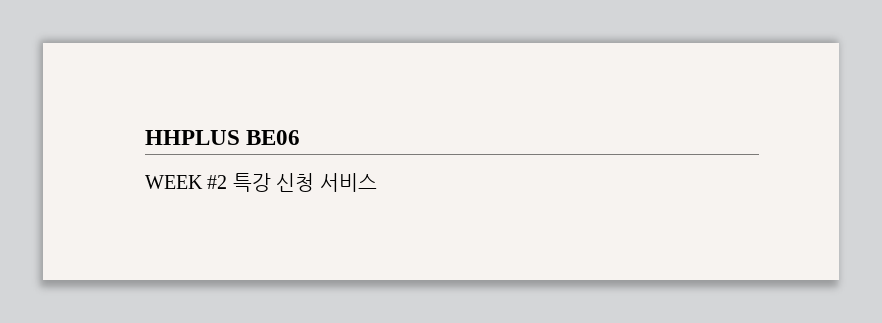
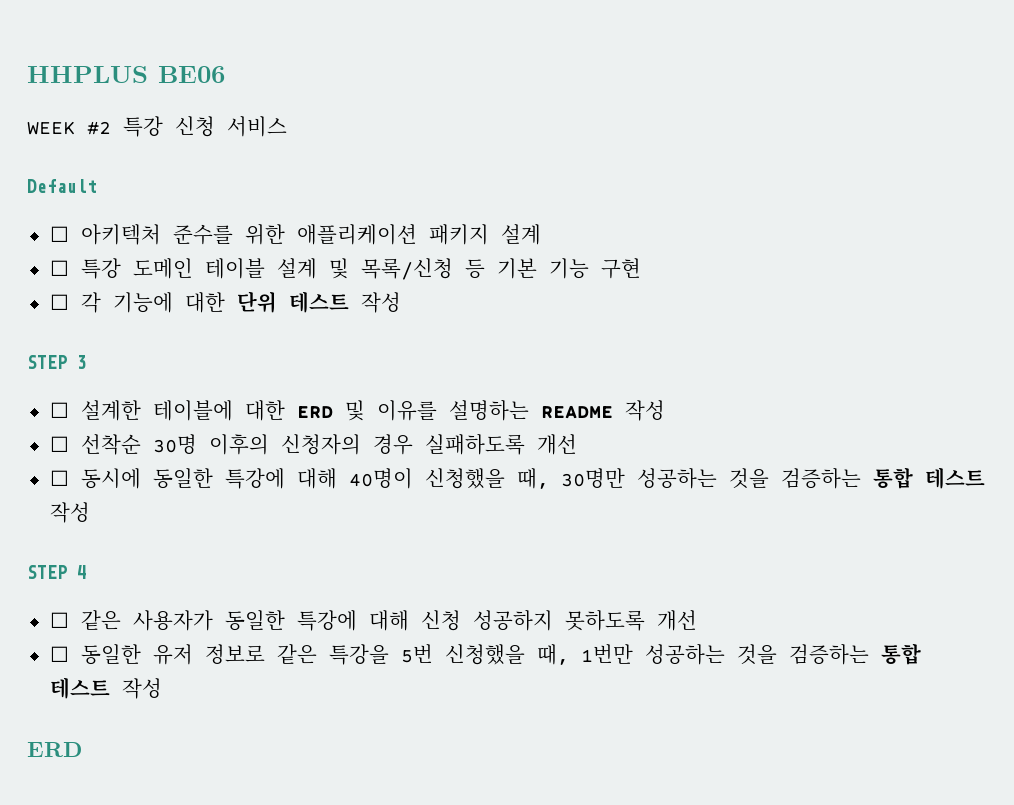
+ Default
+ ☐ 아키텍처 준수를 위한 애플리케이션 패키지 설계
+ ☐ 특강 도메인 테이블 설계 및 목록/신청 등 기본 기능 구현
+ ☐ 각 기능에 대한 단위 테스트 작성
+ STEP 3
+ ☐ 설계한 테이블에 대한 ERD 및 이유를 설명하는 README 작성
+ ☐ 선착순 30명 이후의 신청자의 경우 실패하도록 개선
+ ☐ 동시에 동일한 특강에 대해 40명이 신청했을 때, 30명만 성공하는 것을 검증하는 통합 테스트 작성
+ STEP 4
+ ☐ 같은 사용자가 동일한 특강에 대해 신청 성공하지 못하도록 개선
+ ☐ 동일한 유저 정보로 같은 특강을 5번 신청했을 때, 1번만 성공하는 것을 검증하는 통합 테스트 작성
+ ERD

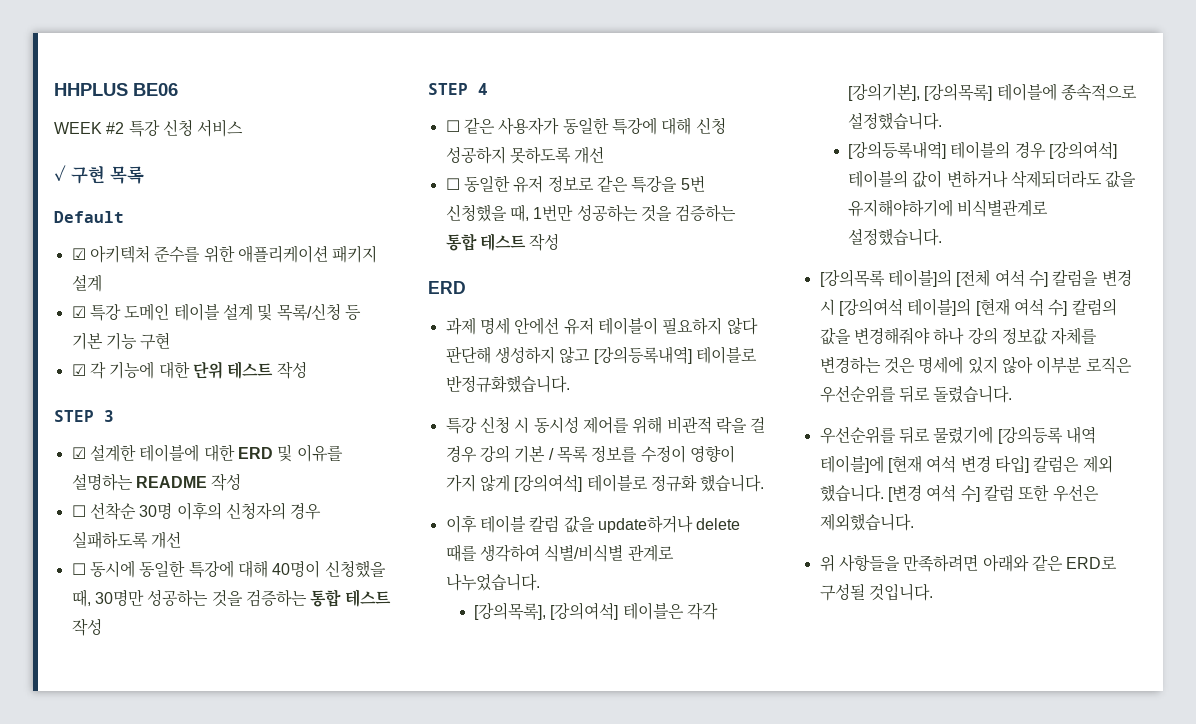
+ ✓ 구현 목록
- ☐ 아키텍처 준수를 위한 애플리케이션 패키지 설계
+ ☑ 아키텍처 준수를 위한 애플리케이션 패키지 설계
- ☐ 특강 도메인 테이블 설계 및 목록/신청 등 기본 기능 구현
+ ☑ 특강 도메인 테이블 설계 및 목록/신청 등 기본 기능 구현
- ☐ 각 기능에 대한 단위 테스트 작성
+ ☑ 각 기능에 대한 단위 테스트 작성
- ☐ 설계한 테이블에 대한 ERD 및 이유를 설명하는 README 작성
+ ☑ 설계한 테이블에 대한 ERD 및 이유를 설명하는 README 작성
+ 과제 명세 안에선 유저 테이블이 필요하지 않다 판단해 생성하지 않고 [강의등록내역] 테이블로 반정규화했습니다.
+ 특강 신청 시 동시성 제어를 위해 비관적 락을 걸 경우 강의 기본 / 목록 정보를 수정이 영향이 가지 않게 [강의여석] 테이블로 정규화 했습니다.
+ 이후 테이블 칼럼 값을 update하거나 delete 때를 생각하여 식별/비식별 관계로 나누었습니다.
+ [강의목록], [강의여석] 테이블은 각각 [강의기본], [강의목록] 테이블에 종속적으로 설정했습니다.
+ [강의등록내역] 테이블의 경우 [강의여석] 테이블의 값이 변하거나 삭제되더라도 값을 유지해야하기에 비식별관계로 설정했습니다.
+ [강의목록 테이블]의 [전체 여석 수] 칼럼을 변경 시 [강의여석 테이블]의 [현재 여석 수] 칼럼의 값을 변경해줘야 하나 강의 정보값 자체를 변경하는 것은 명세에 있지 않아 이부분 로직은 우선순위를 뒤로 돌렸습니다.
+ 우선순위를 뒤로 물렸기에 [강의등록 내역 테이블]에 [현재 여석 변경 타입] 칼럼은 제외 했습니다. [변경 여석 수] 칼럼 또한 우선은 제외했습니다.
+ 위 사항들을 만족하려면 아래와 같은 ERD로 구성될 것입니다.

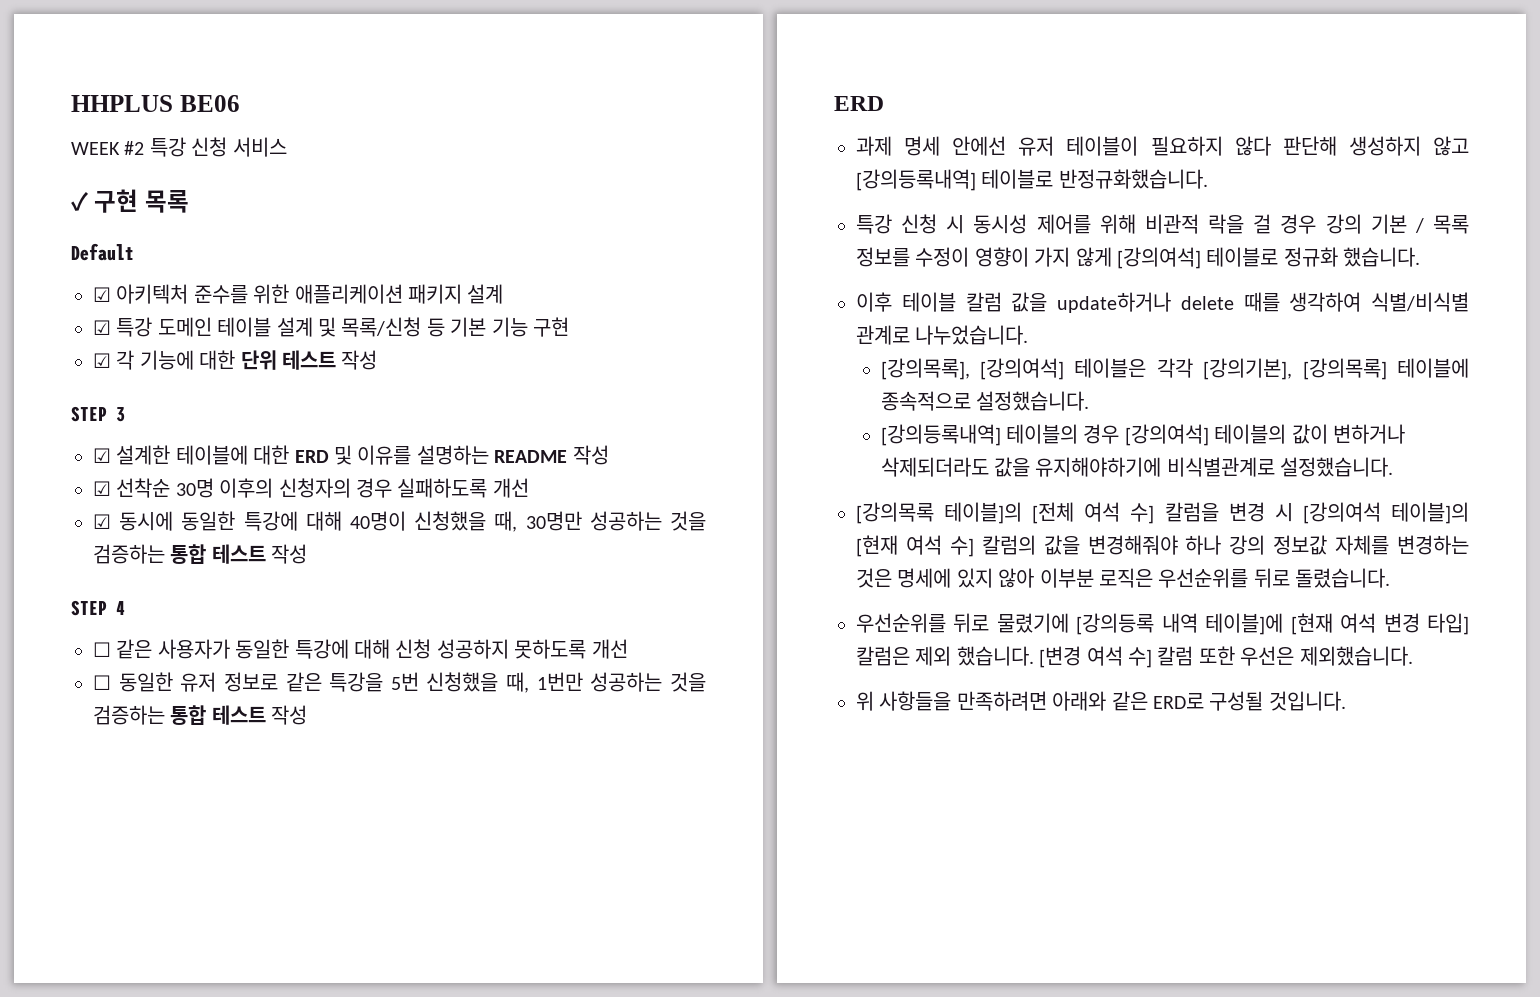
- ☐ 선착순 30명 이후의 신청자의 경우 실패하도록 개선
+ ☑ 선착순 30명 이후의 신청자의 경우 실패하도록 개선
- ☐ 동시에 동일한 특강에 대해 40명이 신청했을 때, 30명만 성공하는 것을 검증하는 통합 테스트 작성
+ ☑ 동시에 동일한 특강에 대해 40명이 신청했을 때, 30명만 성공하는 것을 검증하는 통합 테스트 작성

